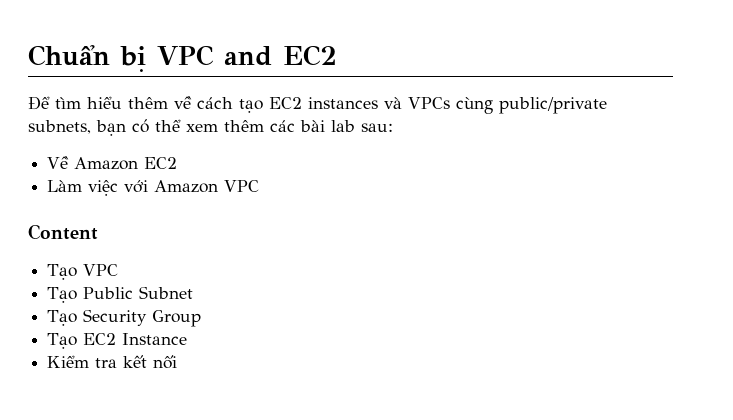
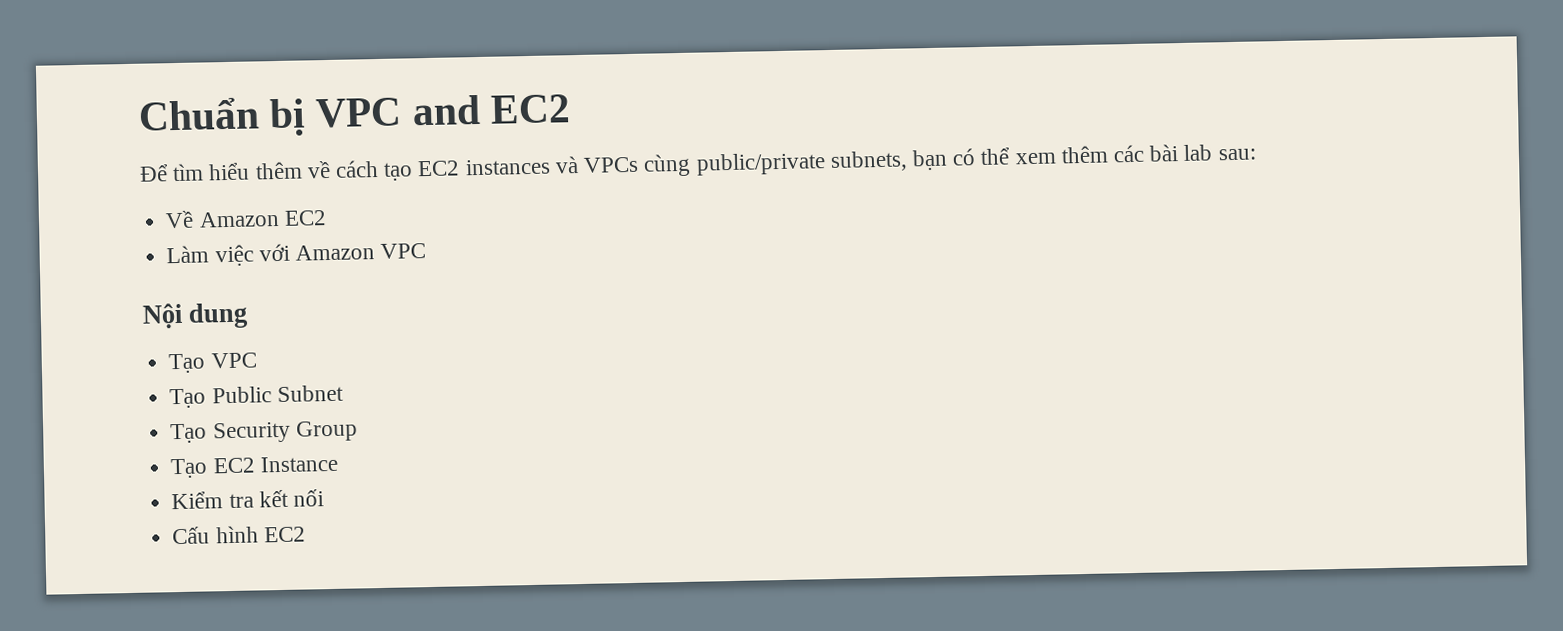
- Content
+ Nội dung
+ Cấu hình EC2

